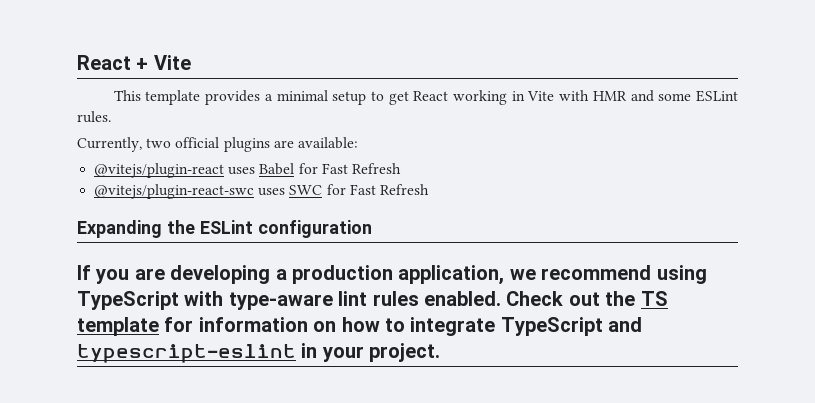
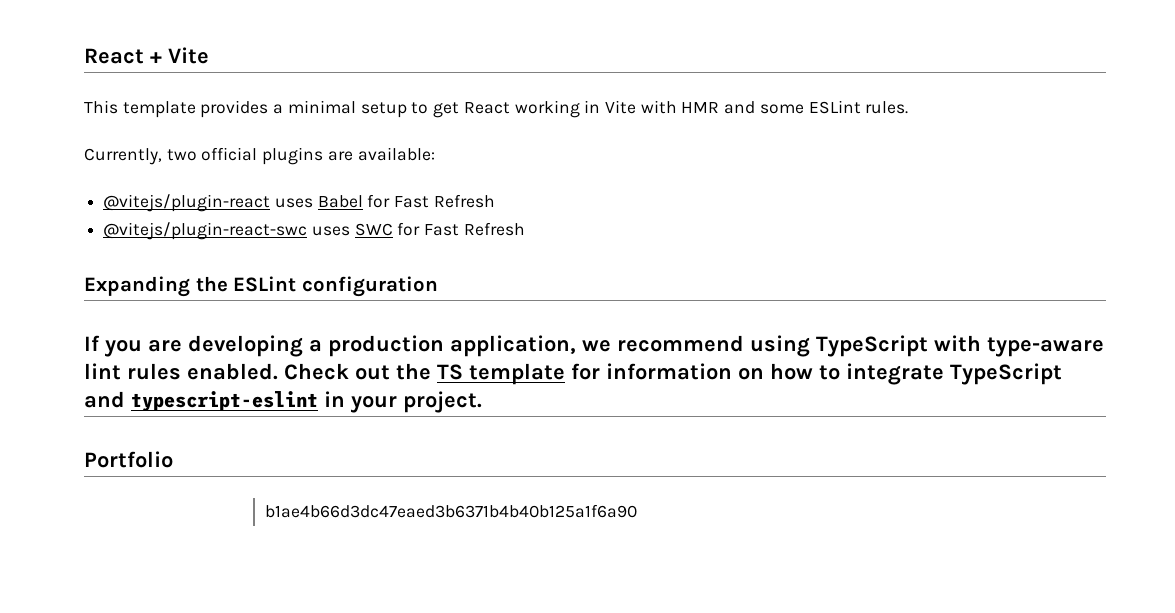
+ Portfolio
+ b1ae4b66d3dc47eaed3b6371b4b40b125a1f6a90

